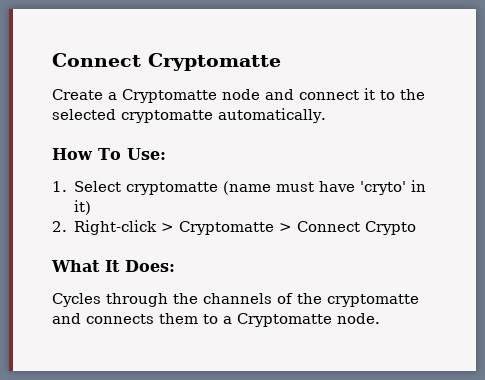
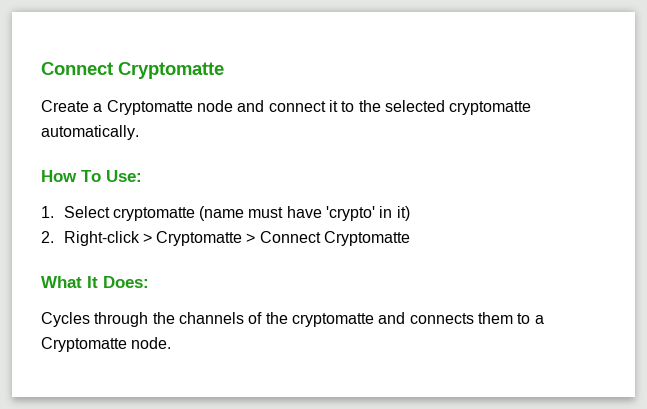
- 1. Select cryptomatte (name must have 'cryto' in it)
+ 1. Select cryptomatte (name must have 'crypto' in it)
- 2. Right-click > Cryptomatte > Connect Crypto
+ 2. Right-click > Cryptomatte > Connect Cryptomatte

